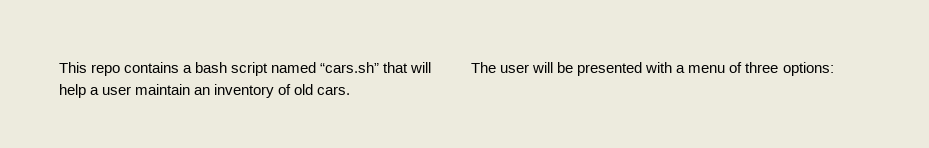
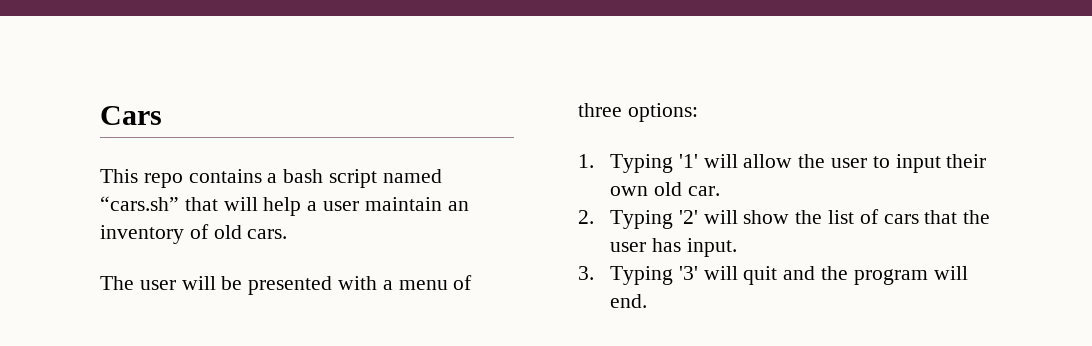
+ Cars
+ 1. Typing '1' will allow the user to input their own old car.
+ 2. Typing '2' will show the list of cars that the user has input.
+ 3. Typing '3' will quit and the program will end.

